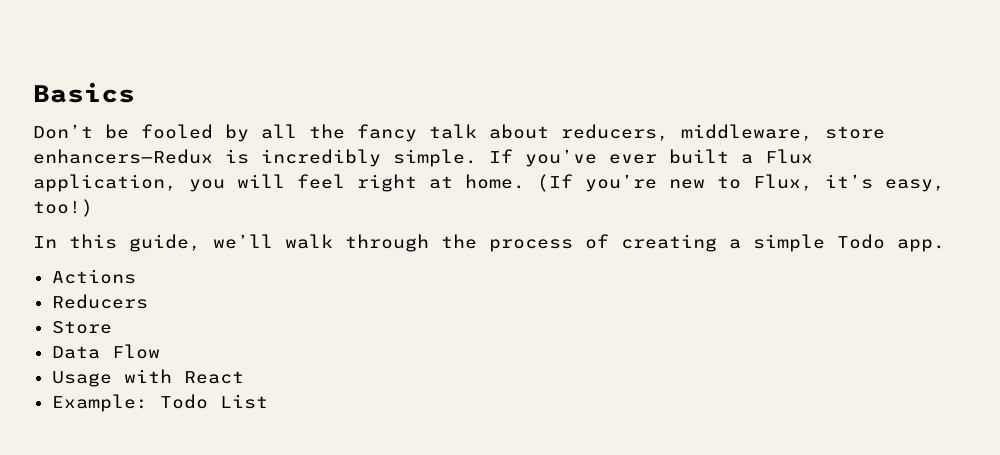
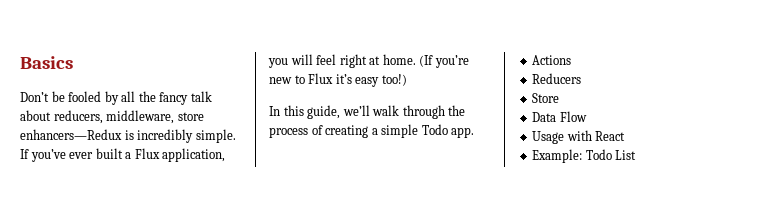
- (If you’re new to Flux, it’s easy, too!)
+ (If you’re new to Flux it’s easy too!)

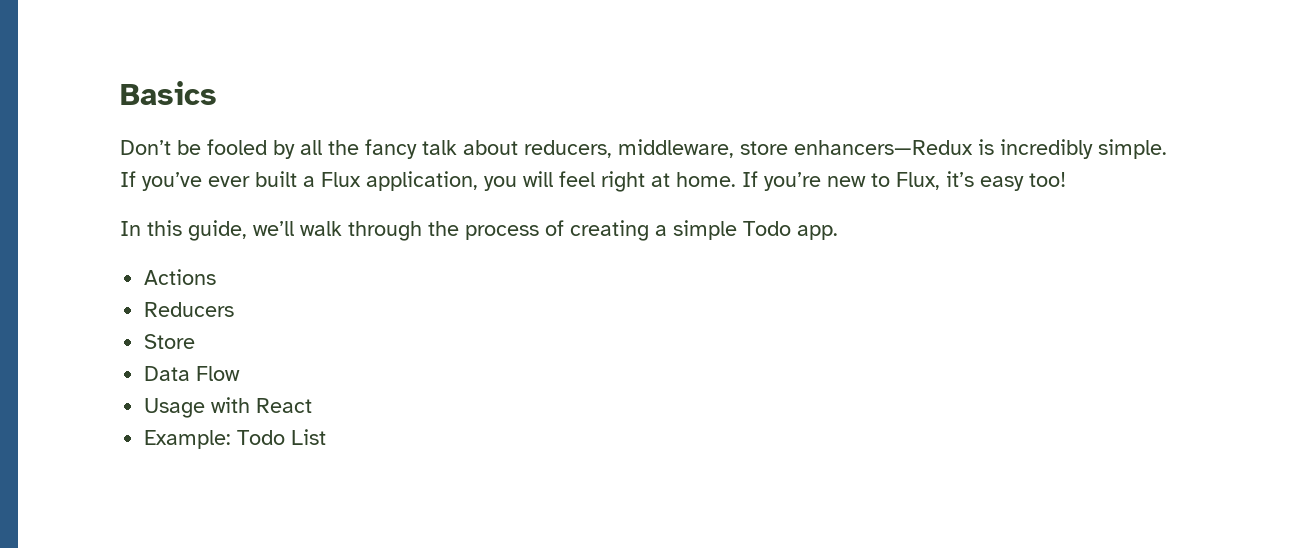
- (If you’re new to Flux it’s easy too!)
+ If you’re new to Flux, it’s easy too!

